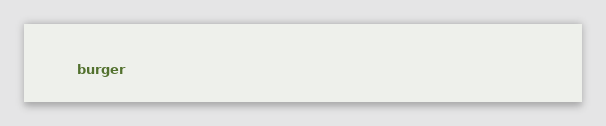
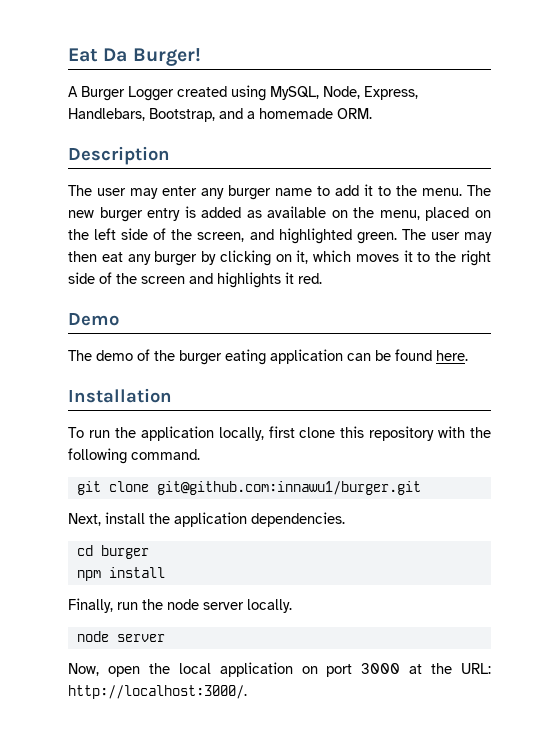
- burger
+ Eat Da Burger!
+ A Burger Logger created using MySQL, Node, Express, Handlebars, Bootstrap, and a homemade ORM.
+ Description
+ The user may enter any burger name to add it to the menu. The new burger entry is added as available on the menu, placed on the left side of the screen, and highlighted green. The user may then eat any burger by clicking on it, which moves it to the right side of the screen and highlights it red.
+ Demo
+ The demo of the burger eating application can be found here.
+ Installation
+ To run the application locally, first clone this repository with the following command.
+ git clone git@github.com:innawu1/burger.git
+ Next, install the application dependencies.
+ cd burger
+ npm install
+ Finally, run the node server locally.
+ node server
+ Now, open the local application on port 3000 at the URL: http://localhost:3000/.

